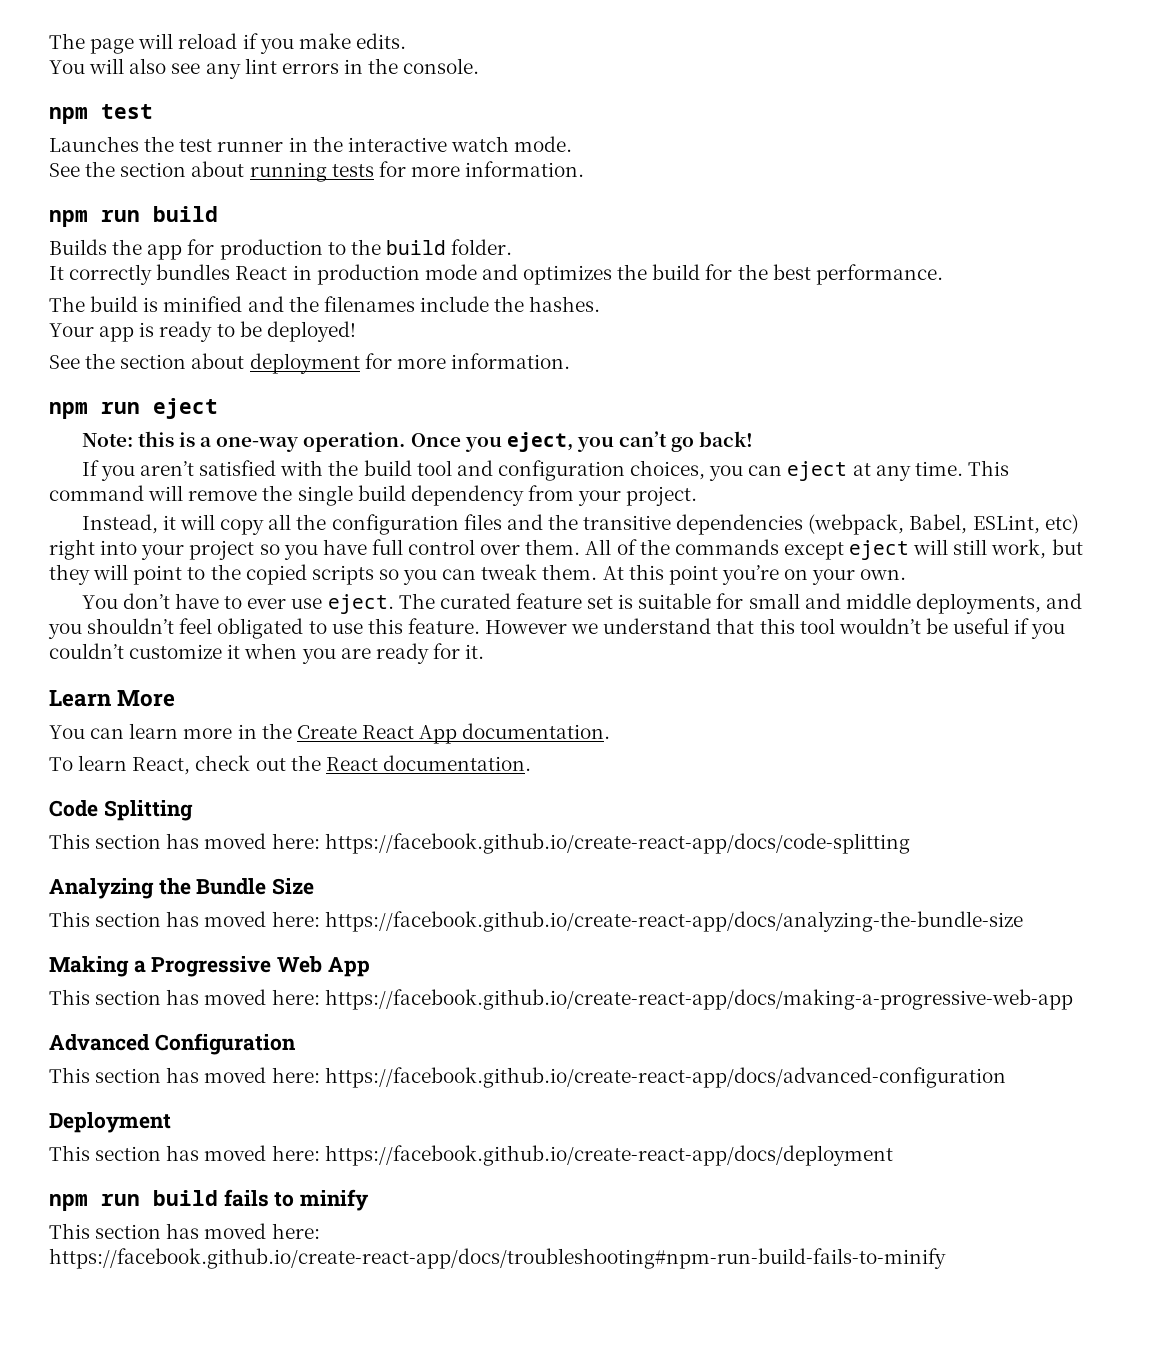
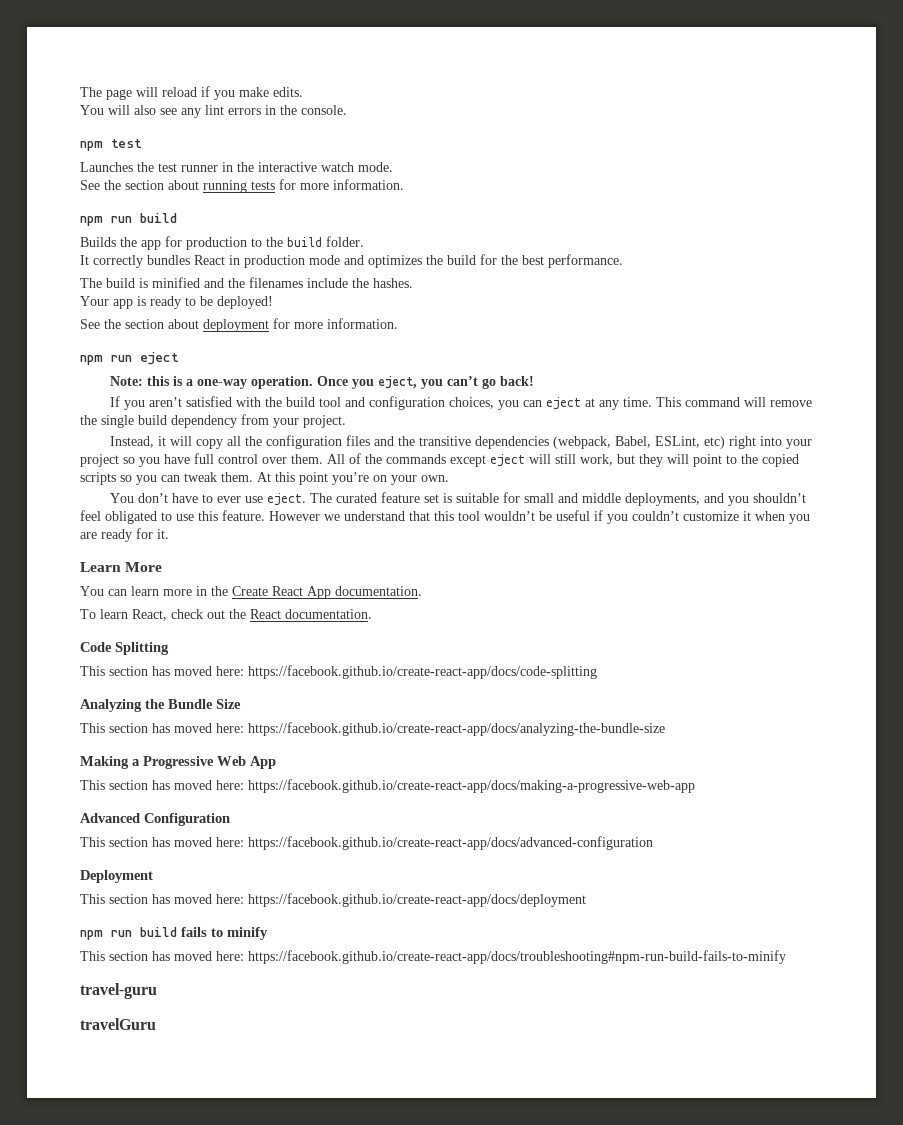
+ travel-guru
+ travelGuru

